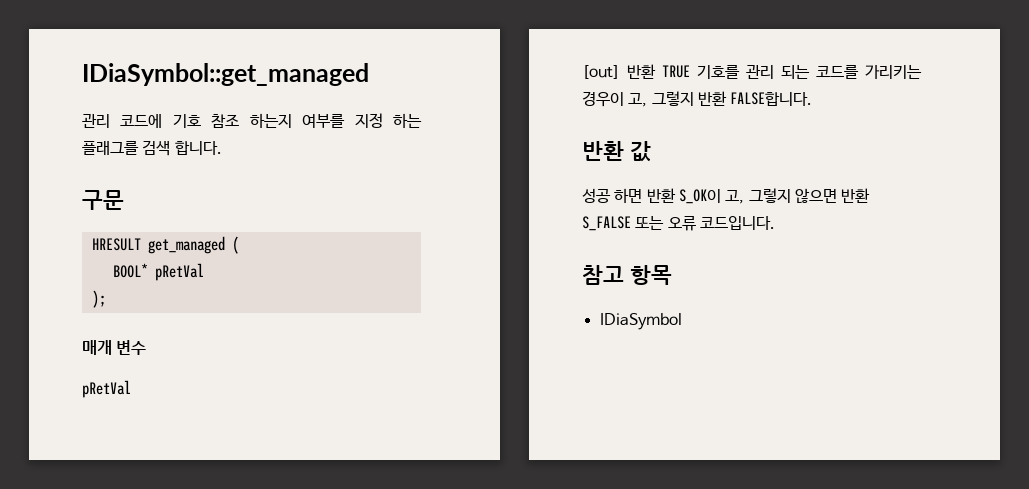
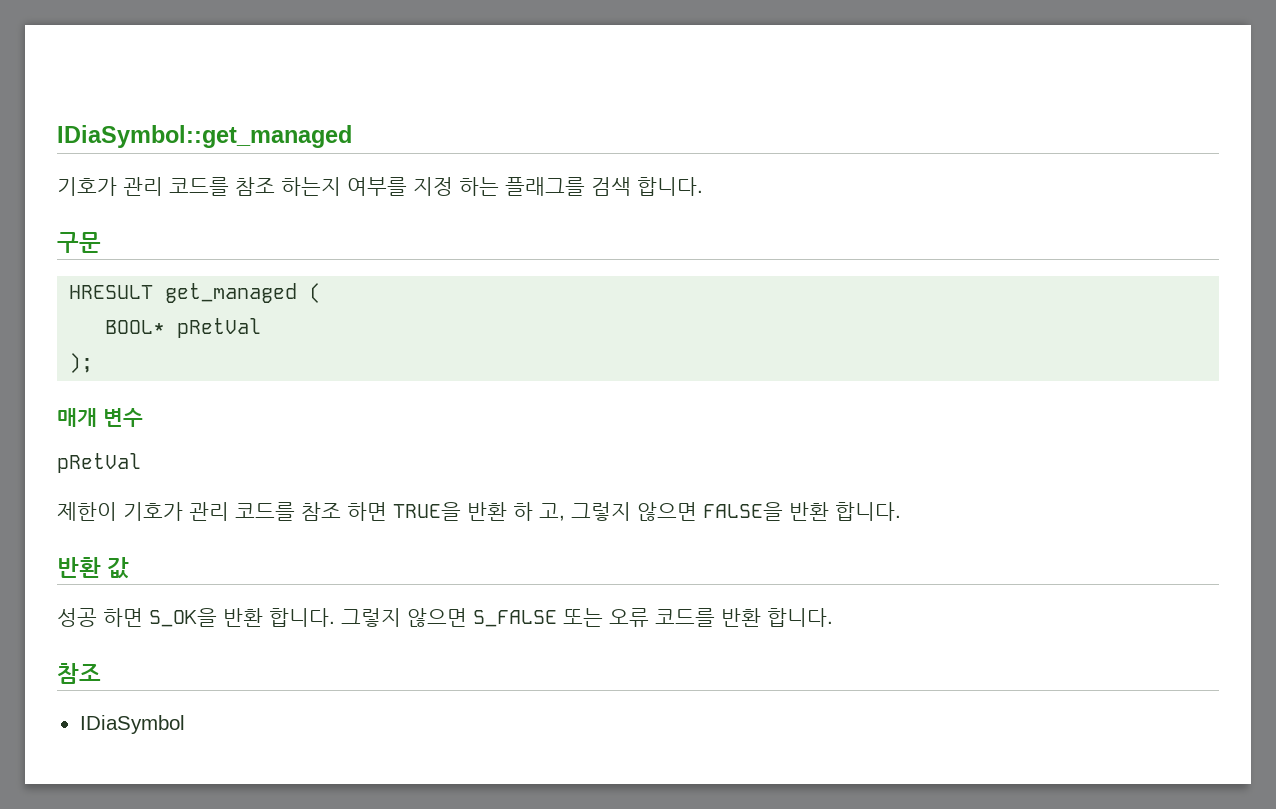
- 관리 코드에 기호 참조 하는지 여부를 지정 하는 플래그를 검색 합니다.
+ 기호가 관리 코드를 참조 하는지 여부를 지정 하는 플래그를 검색 합니다.
- [out] 반환 TRUE 기호를 관리 되는 코드를 가리키는 경우이 고, 그렇지 반환 FALSE합니다.
+ 제한이 기호가 관리 코드를 참조 하면 TRUE을 반환 하 고, 그렇지 않으면 FALSE을 반환 합니다.
- 성공 하면 반환 S_OK이 고, 그렇지 않으면 반환 S_FALSE 또는 오류 코드입니다.
- 참고 항목
+ 성공 하면 S_OK을 반환 합니다. 그렇지 않으면 S_FALSE 또는 오류 코드를 반환 합니다.
+ 참조

